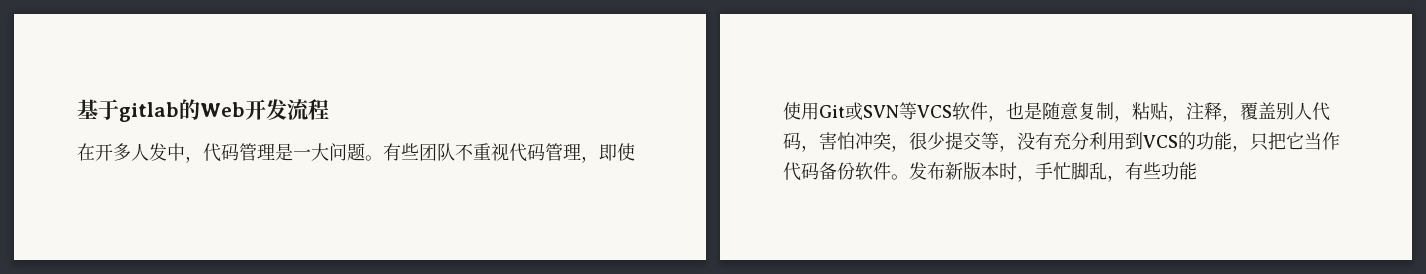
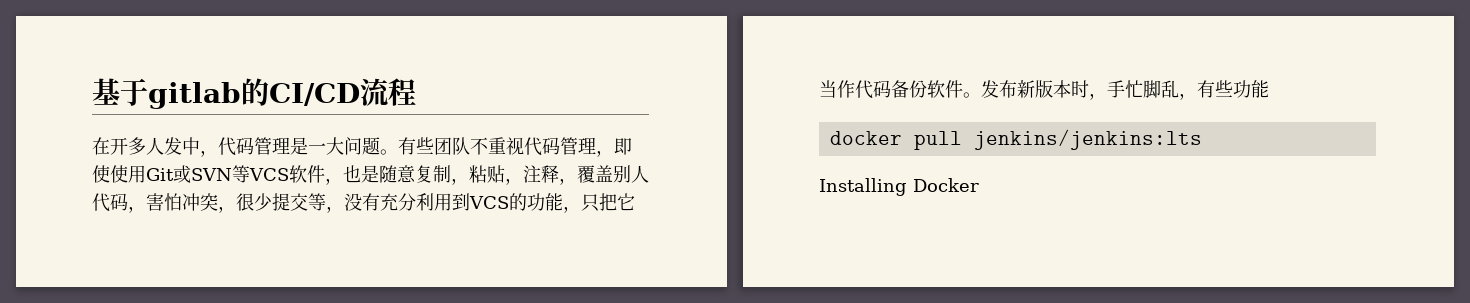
- 基于gitlab的Web开发流程
+ 基于gitlab的CI/CD流程
+ docker pull jenkins/jenkins:lts
+ Installing Docker

